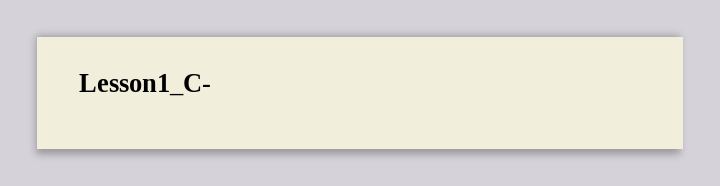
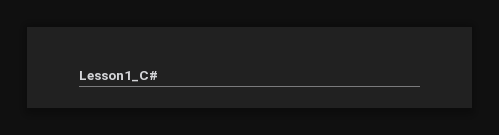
- Lesson1_C-
+ Lesson1_C#

